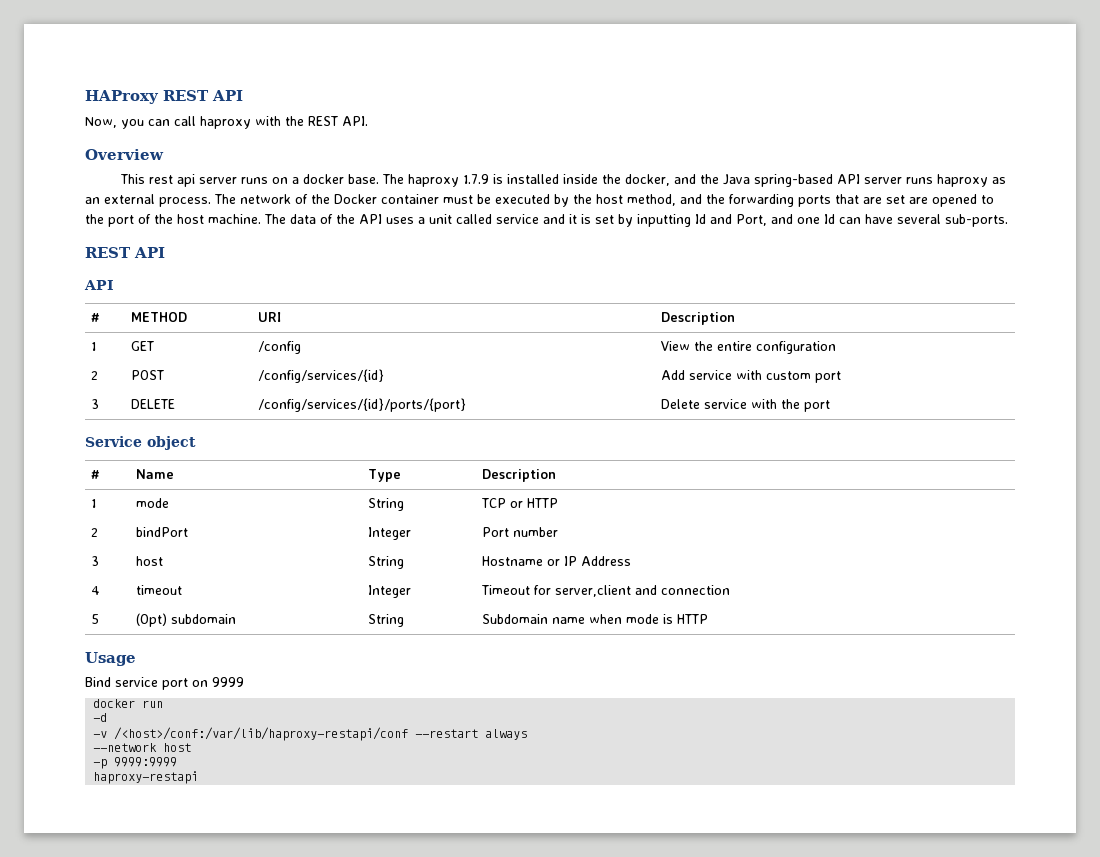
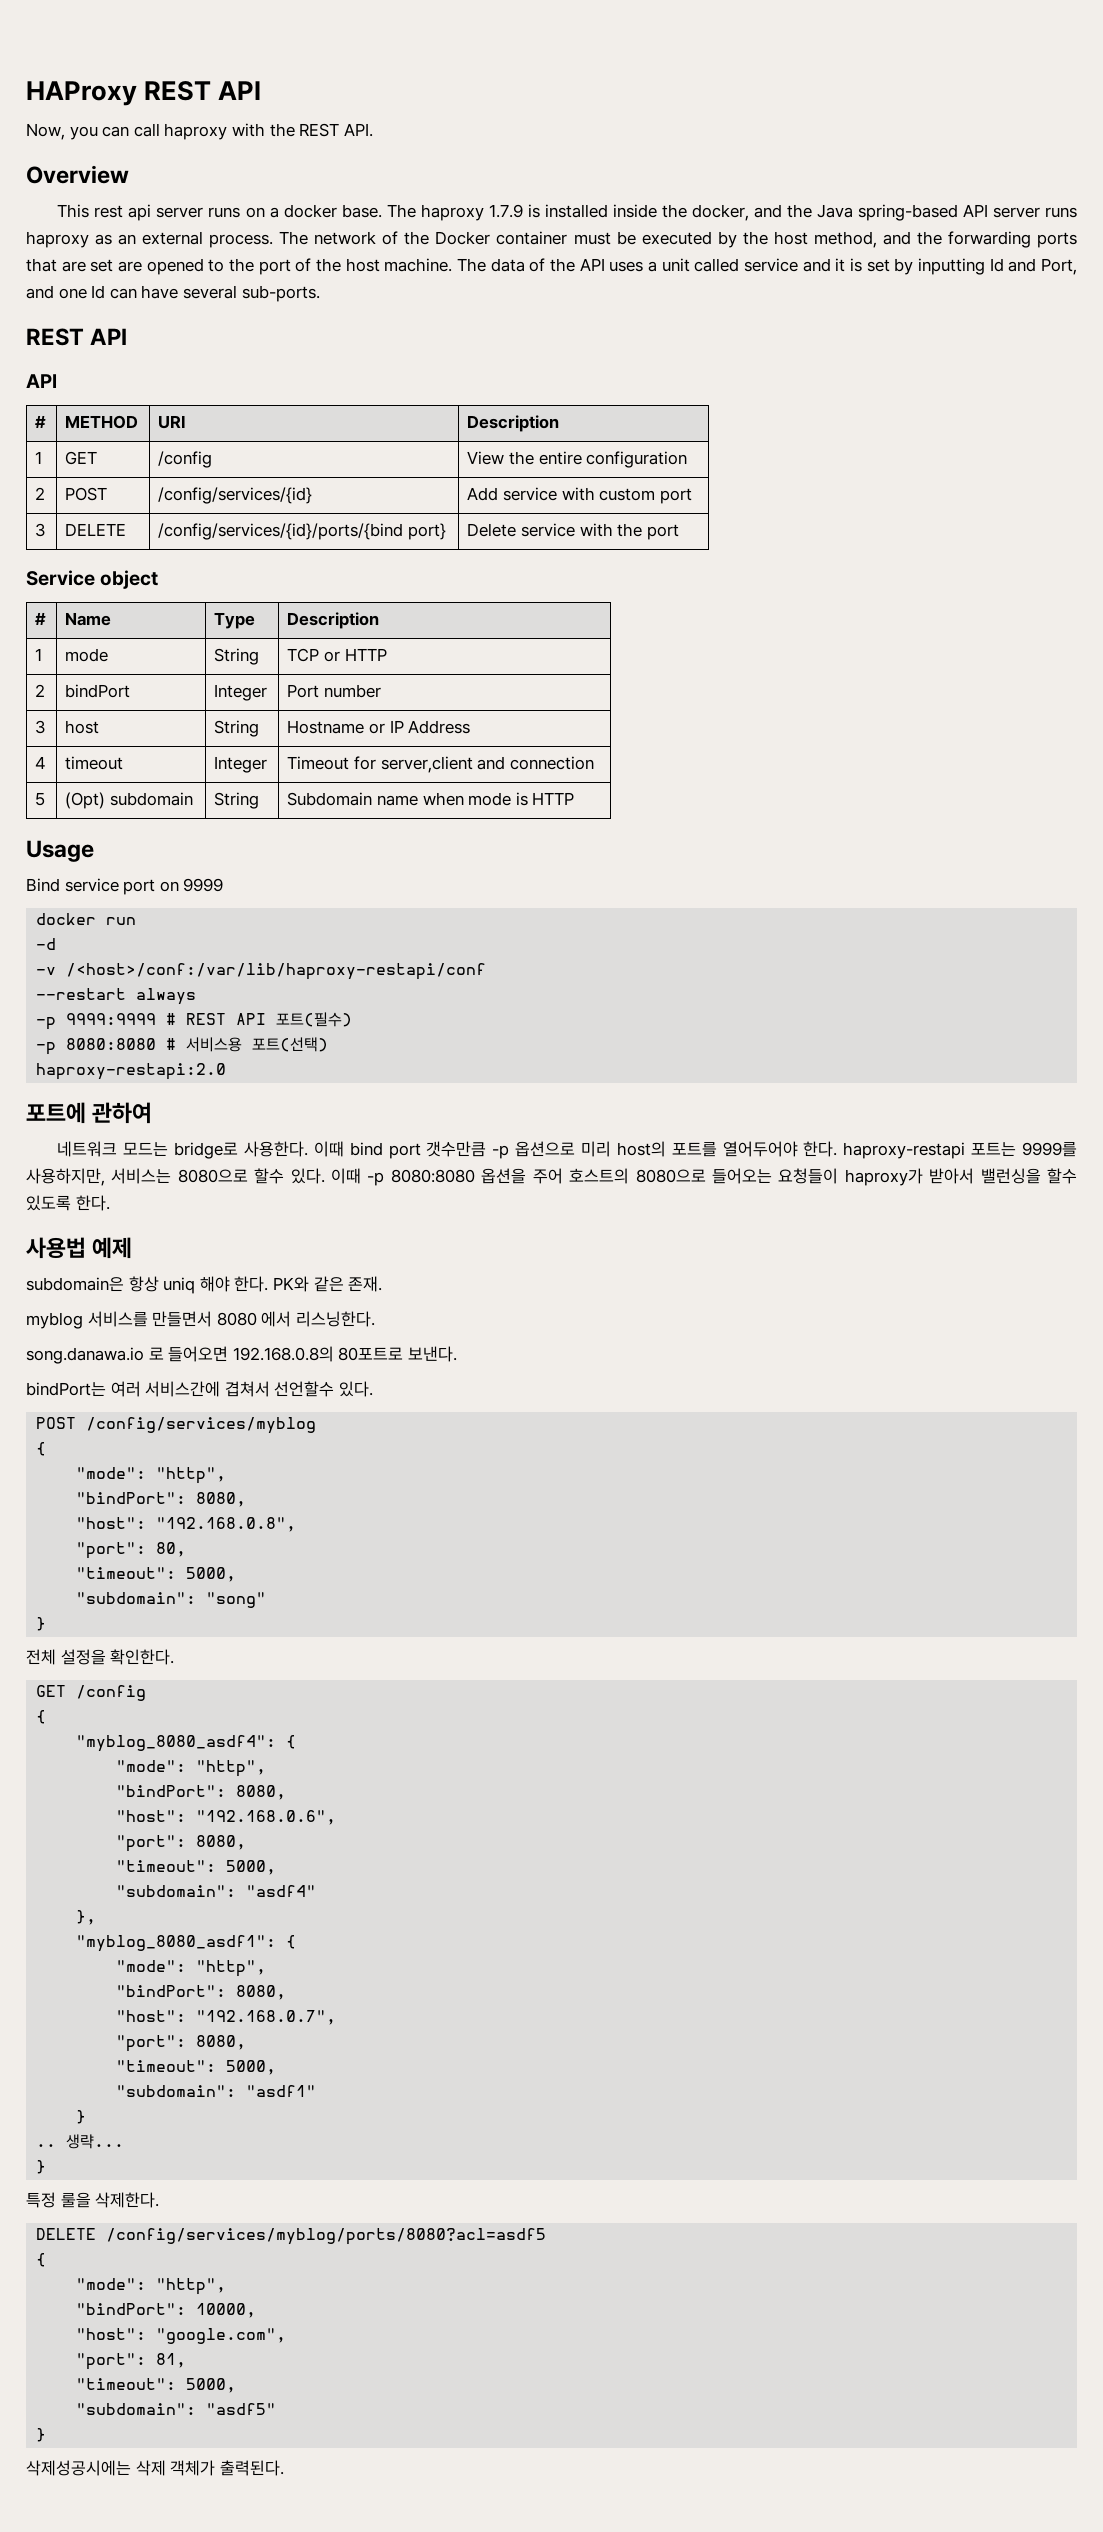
- 3 | DELETE | /config/services/{id}/ports/{port} | Delete service with the port
+ 3 | DELETE | /config/services/{id}/ports/{bind port} | Delete service with the port
- -v /<host>/conf:/var/lib/haproxy-restapi/conf --restart always
+ -v /<host>/conf:/var/lib/haproxy-restapi/conf
+ --restart always
- --network host
- -p 9999:9999
- haproxy-restapi
+ -p 9999:9999 # REST API 포트(필수)
+ -p 8080:8080 # 서비스용 포트(선택)
+ haproxy-restapi:2.0
+ 포트에 관하여
+ 네트워크 모드는 bridge로 사용한다. 이때 bind port 갯수만큼 -p 옵션으로 미리 host의 포트를 열어두어야 한다. haproxy-restapi 포트는 9999를 사용하지만, 서비스는 8080으로 할수 있다. 이때 -p 8080:8080 옵션을 주어 호스트의 8080으로 들어오는 요청들이 haproxy가 받아서 밸런싱을 할수 있도록 한다.
+ 사용법 예제
+ subdomain은 항상 uniq 해야 한다. PK와 같은 존재.
+ myblog 서비스를 만들면서 8080 에서 리스닝한다.
+ song.danawa.io 로 들어오면 192.168.0.8의 80포트로 보낸다.
+ bindPort는 여러 서비스간에 겹쳐서 선언할수 있다.
+ POST /config/services/myblog
+ {
+ "mode": "http",
+ "bindPort": 8080,
+ "host": "192.168.0.8",
+ "port": 80,
+ "timeout": 5000,
+ "subdomain": "song"
+ }
+ 전체 설정을 확인한다.
+ GET /config
+ {
+ "myblog_8080_asdf4": {
+ "mode": "http",
+ "bindPort": 8080,
+ "host": "192.168.0.6",
+ "port": 8080,
+ "timeout": 5000,
+ "subdomain": "asdf4"
+ },
+ "myblog_8080_asdf1": {
+ "mode": "http",
+ "bindPort": 8080,
+ "host": "192.168.0.7",
+ "port": 8080,
+ "timeout": 5000,
+ "subdomain": "asdf1"
+ }
+ .. 생략...
+ }
+ 특정 룰을 삭제한다.
+ DELETE /config/services/myblog/ports/8080?acl=asdf5
+ {
+ "mode": "http",
+ "bindPort": 10000,
+ "host": "google.com",
+ "port": 81,
+ "timeout": 5000,
+ "subdomain": "asdf5"
+ }
+ 삭제성공시에는 삭제 객체가 출력된다.

